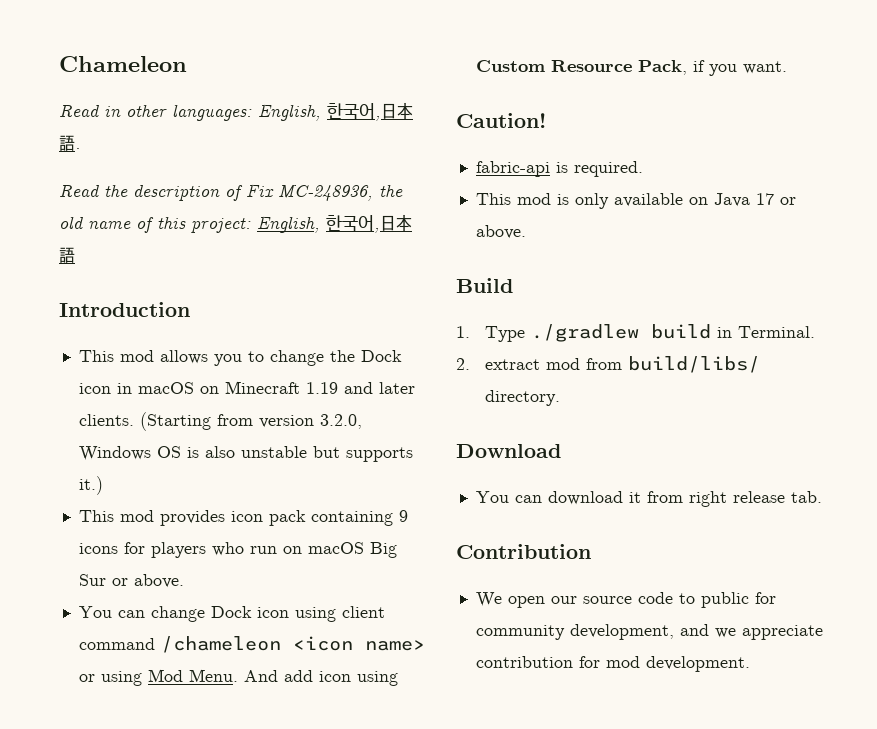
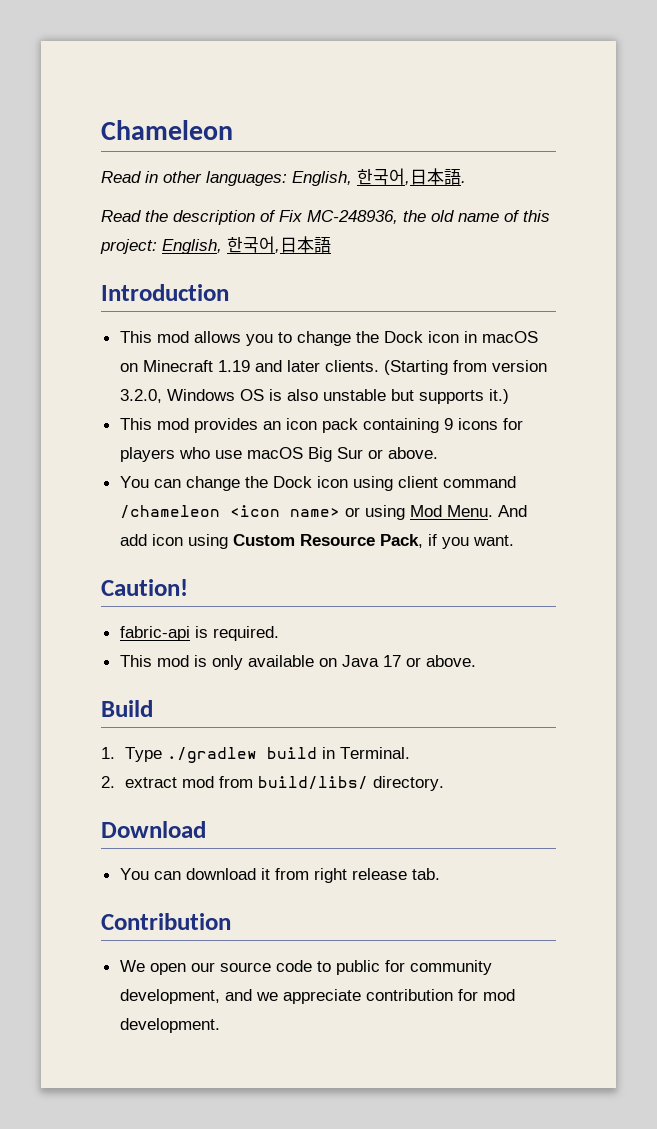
- This mod provides icon pack containing 9 icons for players who run on macOS Big Sur or above.
+ This mod provides an icon pack containing 9 icons for players who use macOS Big Sur or above.
- You can change Dock icon using client command /chameleon <icon name> or using Mod Menu.
+ You can change the Dock icon using client command /chameleon <icon name> or using Mod Menu.

